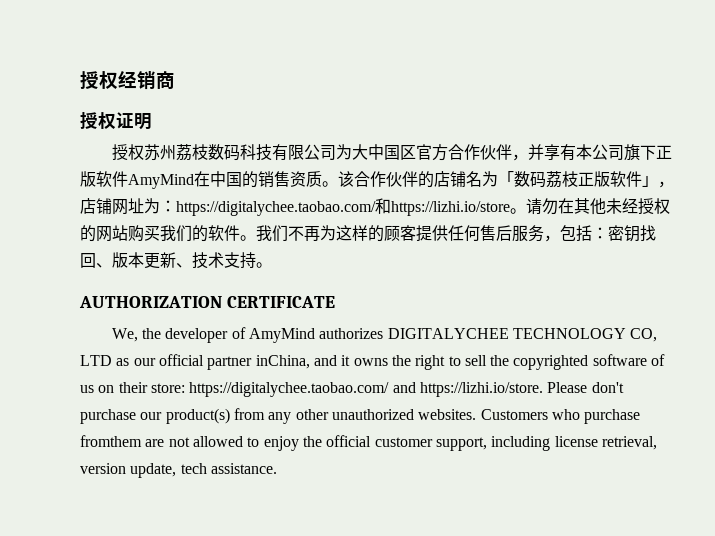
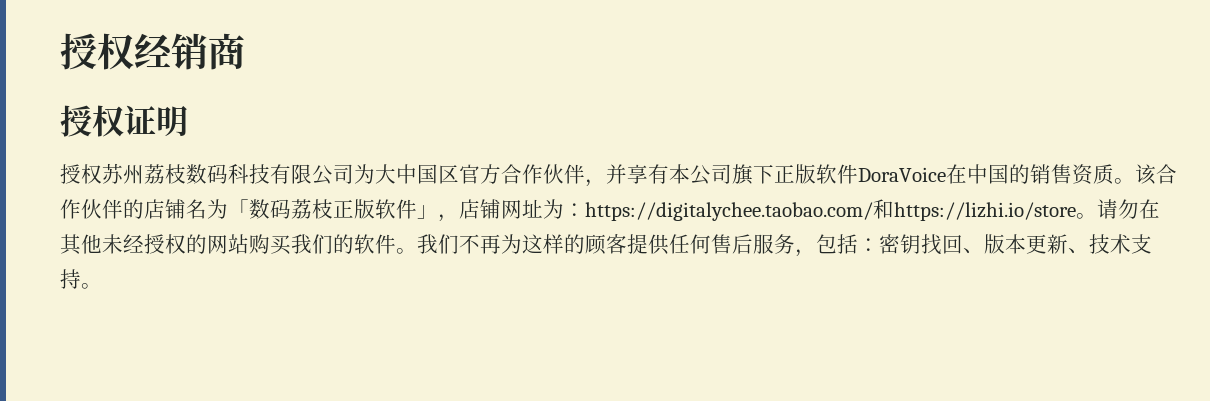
- 授权苏州荔枝数码科技有限公司为大中国区官方合作伙伴，并享有本公司旗下正版软件AmyMind在中国的销售资质。
+ 授权苏州荔枝数码科技有限公司为大中国区官方合作伙伴，并享有本公司旗下正版软件DoraVoice在中国的销售资质。
- AUTHORIZATION CERTIFICATE
- We, the developer of AmyMind authorizes DIGITALYCHEE TECHNOLOGY CO, LTD as our official partner inChina, and it owns the right to sell the copyrighted software of us on their store: https://digitalychee.taobao.com/ and https://lizhi.io/store. Please don't purchase our product(s) from any other unauthorized websites. Customers who purchase fromthem are not allowed to enjoy the official customer support, including license retrieval, version update, tech assistance.

